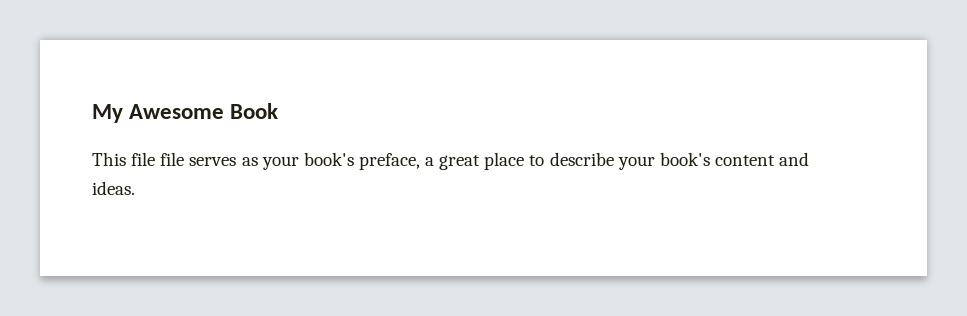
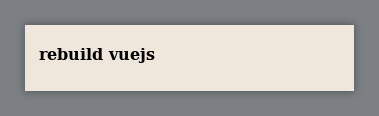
- My Awesome Book
- This file file serves as your book's preface, a great place to describe your book's content and ideas.
+ rebuild vuejs

